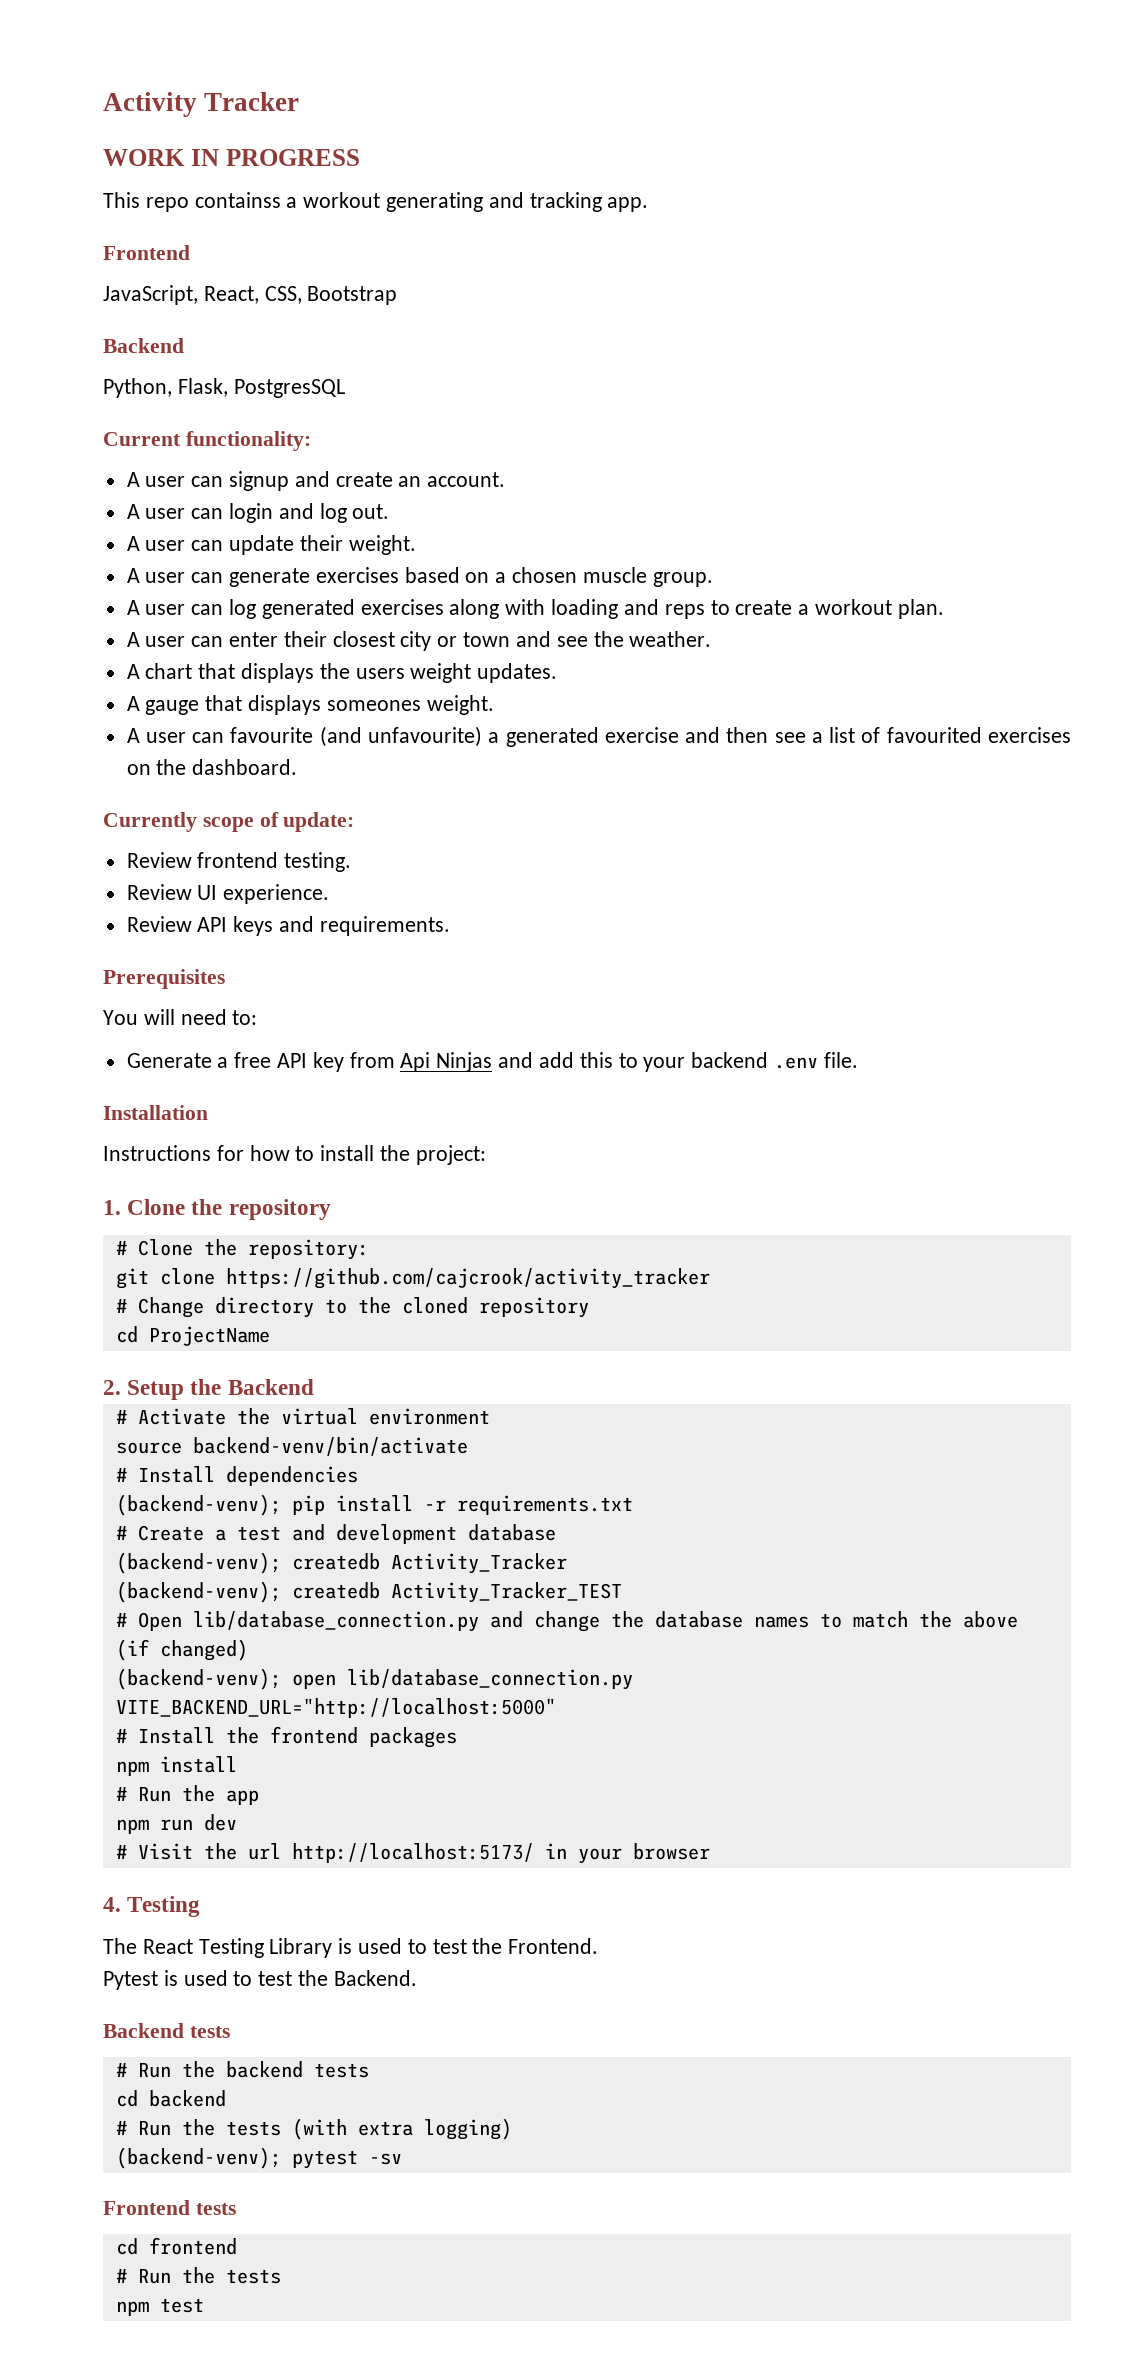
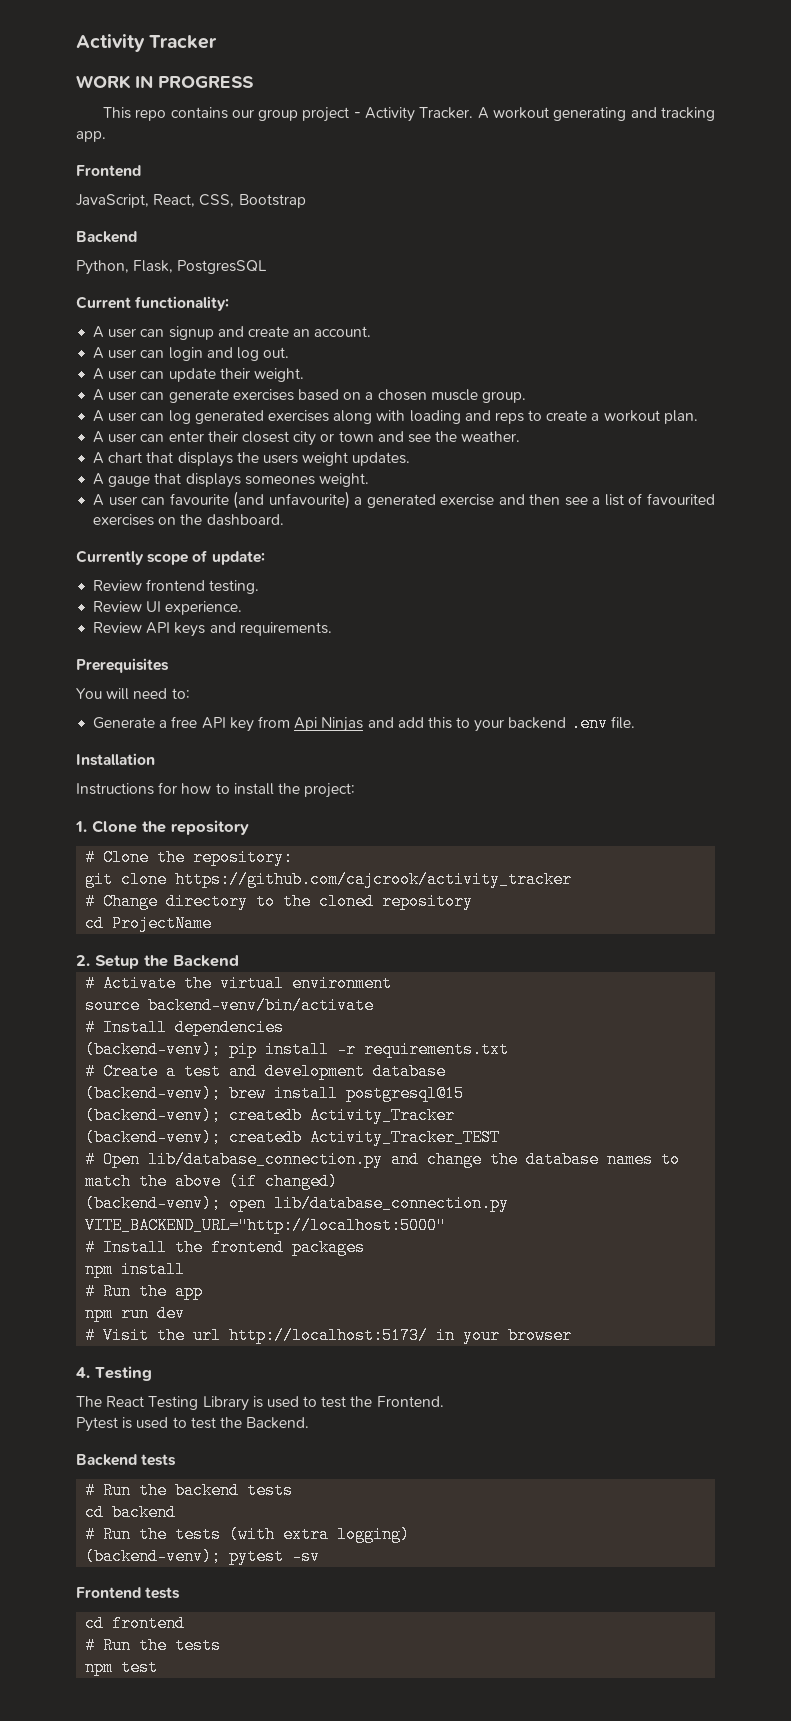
- This repo containss a workout generating and tracking app.
+ This repo contains our group project - Activity Tracker. A workout generating and tracking app.
+ (backend-venv); brew install postgresql@15

